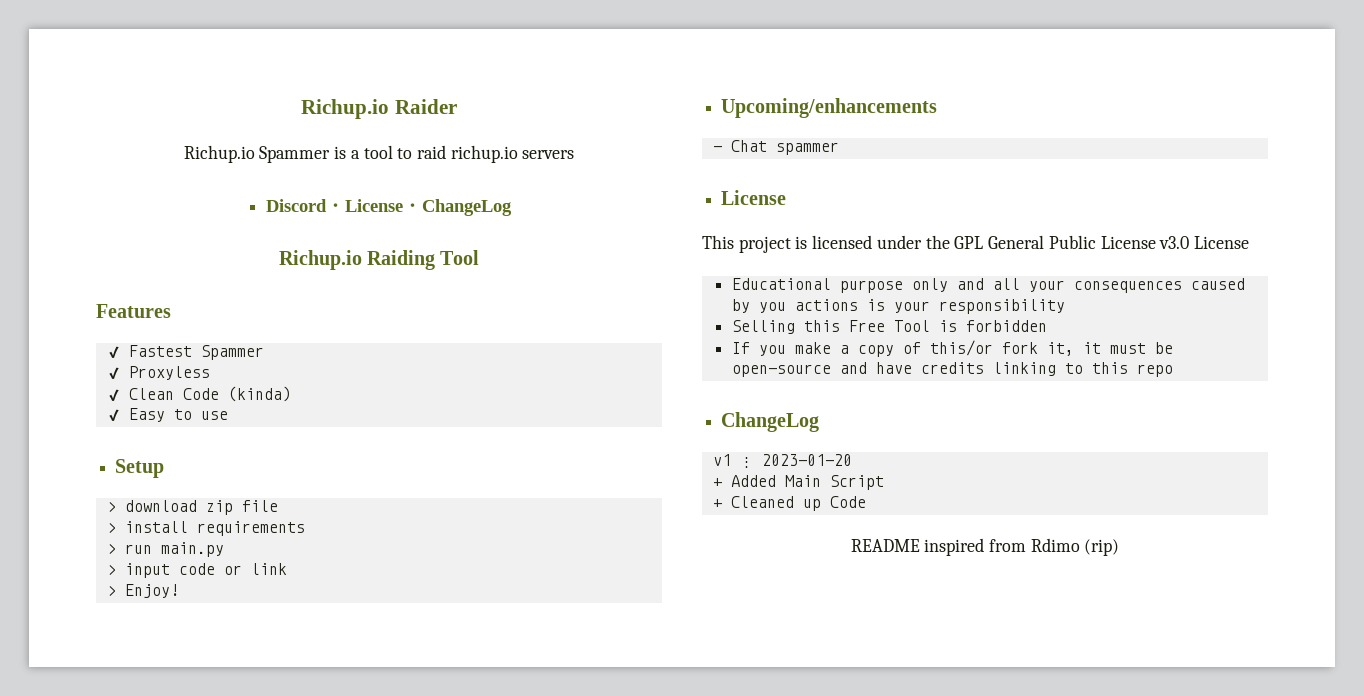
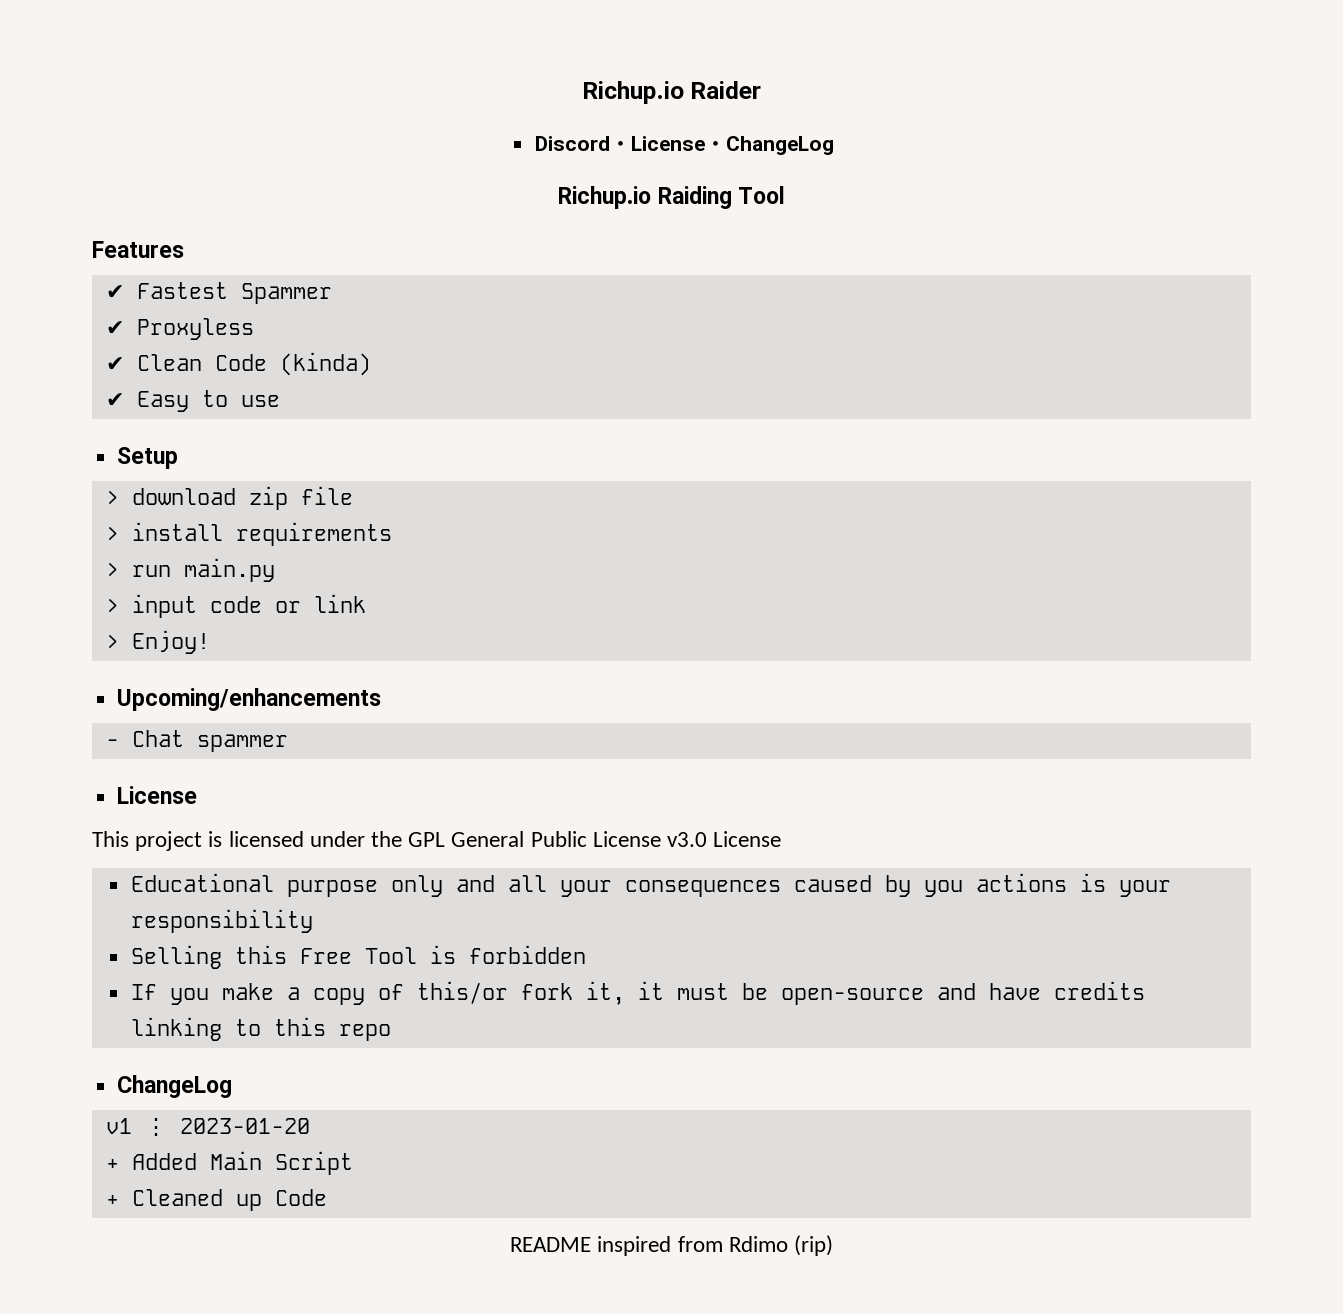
- Richup.io Spammer is a tool to raid richup.io servers

